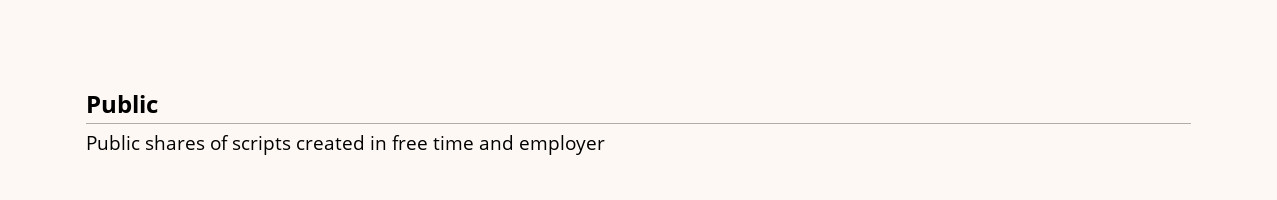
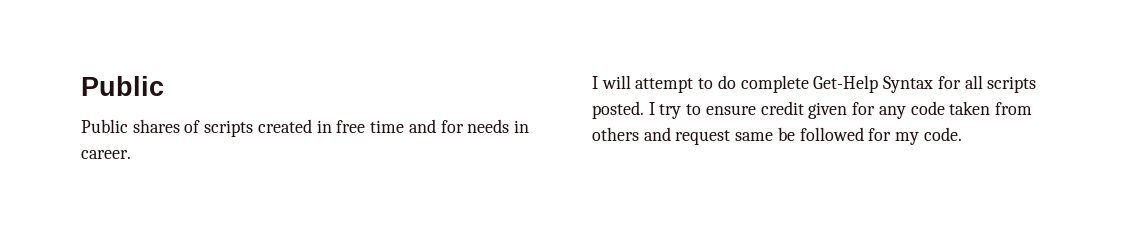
- Public shares of scripts created in free time and employer
+ Public shares of scripts created in free time and for needs in career.
+ I will attempt to do complete Get-Help Syntax for all scripts posted. I try to ensure credit given for any code taken from others and request same be followed for my code.

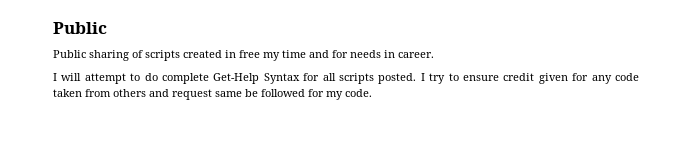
- Public shares of scripts created in free time and for needs in career.
+ Public sharing of scripts created in free my time and for needs in career.

